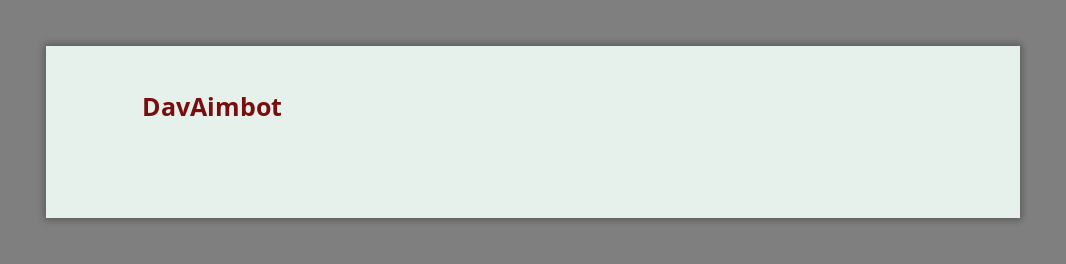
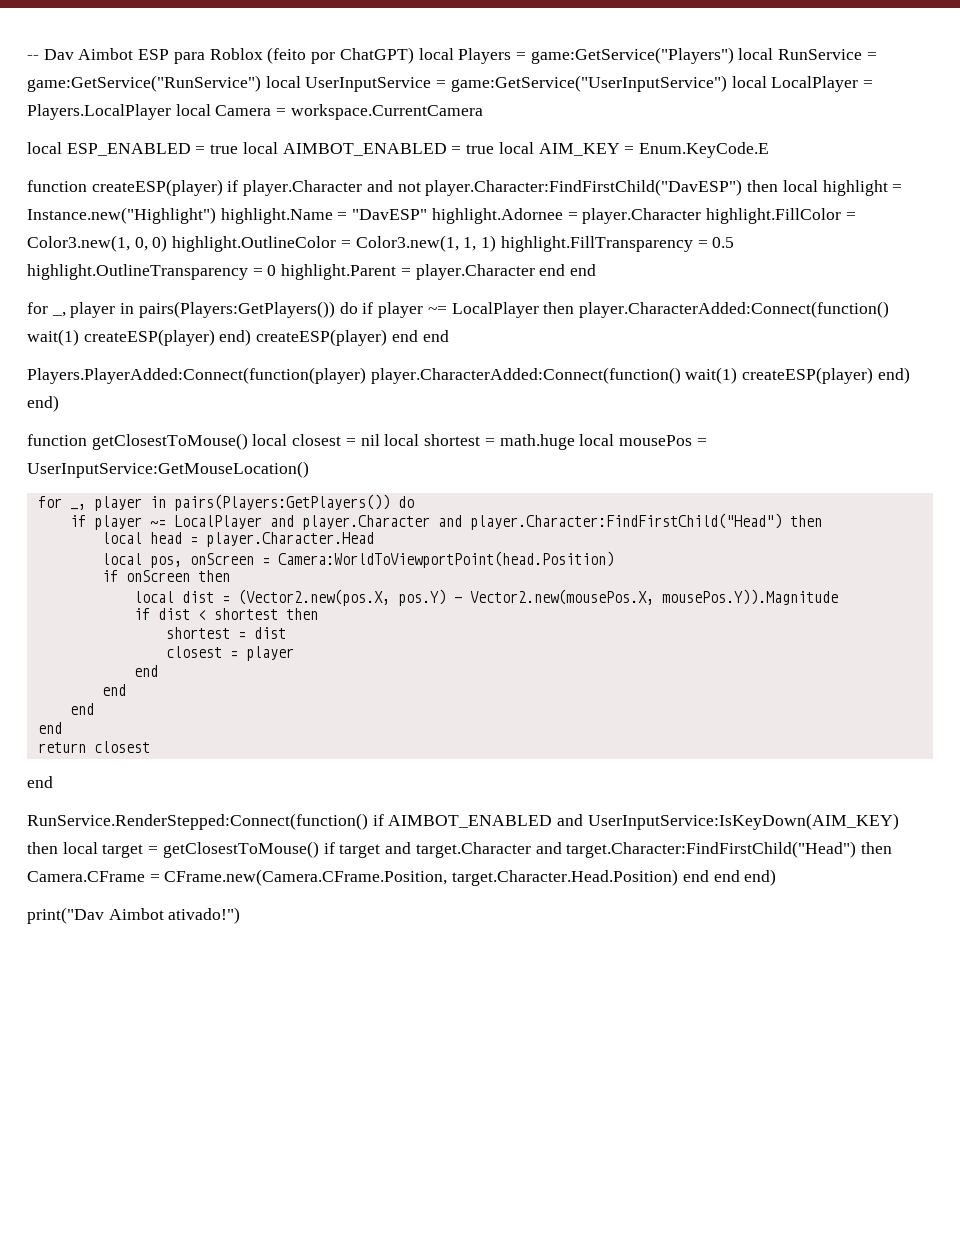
- DavAimbot
+ -- Dav Aimbot ESP para Roblox (feito por ChatGPT) local Players = game:GetService("Players") local RunService = game:GetService("RunService") local UserInputService = game:GetService("UserInputService") local LocalPlayer = Players.LocalPlayer local Camera = workspace.CurrentCamera
+ local ESP_ENABLED = true local AIMBOT_ENABLED = true local AIM_KEY = Enum.KeyCode.E
+ function createESP(player) if player.Character and not player.Character:FindFirstChild("DavESP") then local highlight = Instance.new("Highlight") highlight.Name = "DavESP" highlight.Adornee = player.Character highlight.FillColor = Color3.new(1, 0, 0) highlight.OutlineColor = Color3.new(1, 1, 1) highlight.FillTransparency = 0.5 highlight.OutlineTransparency = 0 highlight.Parent = player.Character end end
+ for _, player in pairs(Players:GetPlayers()) do if player ~= LocalPlayer then player.CharacterAdded:Connect(function() wait(1) createESP(player) end) createESP(player) end end
+ Players.PlayerAdded:Connect(function(player) player.CharacterAdded:Connect(function() wait(1) createESP(player) end) end)
+ function getClosestToMouse() local closest = nil local shortest = math.huge local mousePos = UserInputService:GetMouseLocation()
+ for _, player in pairs(Players:GetPlayers()) do
+ if player ~= LocalPlayer and player.Character and player.Character:FindFirstChild("Head") then
+ local head = player.Character.Head
+ local pos, onScreen = Camera:WorldToViewportPoint(head.Position)
+ if onScreen then
+ local dist = (Vector2.new(pos.X, pos.Y) - Vector2.new(mousePos.X, mousePos.Y)).Magnitude
+ if dist < shortest then
+ shortest = dist
+ closest = player
+ end
+ end
+ end
+ end
+ return closest
+ end
+ RunService.RenderStepped:Connect(function() if AIMBOT_ENABLED and UserInputService:IsKeyDown(AIM_KEY) then local target = getClosestToMouse() if target and target.Character and target.Character:FindFirstChild("Head") then Camera.CFrame = CFrame.new(Camera.CFrame.Position, target.Character.Head.Position) end end end)
+ print("Dav Aimbot ativado!")

